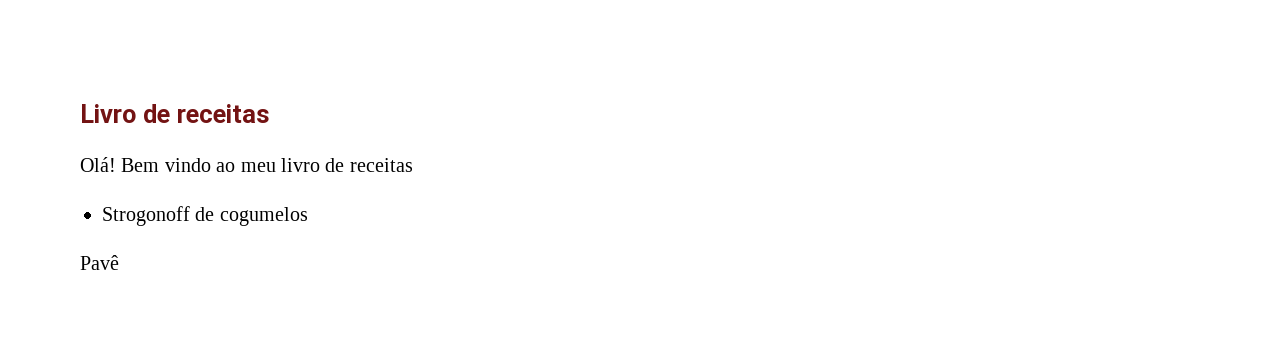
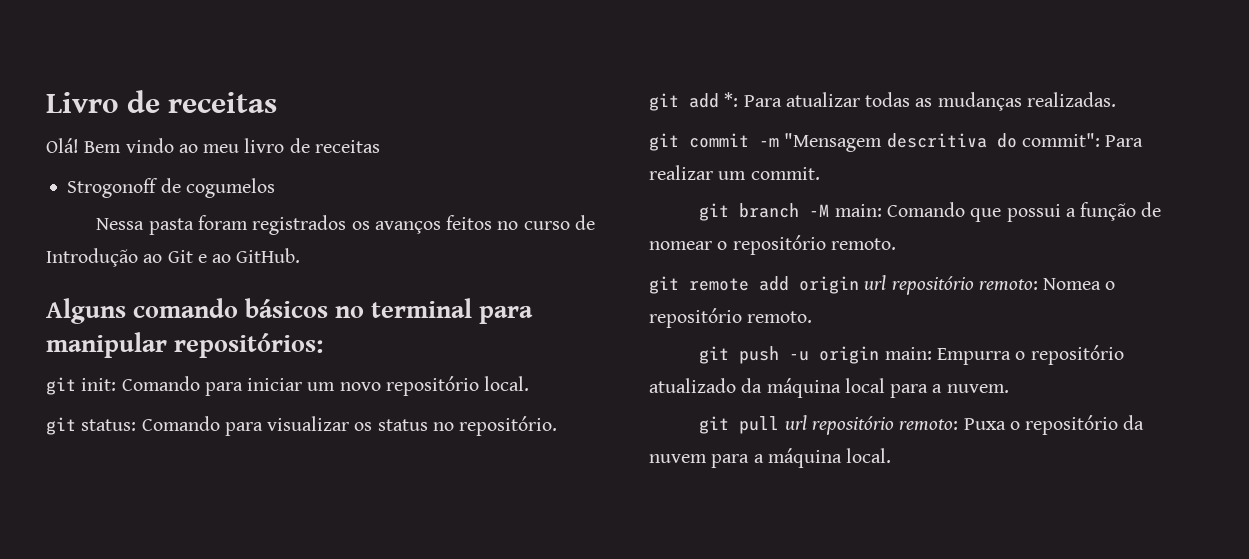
- Pavê
+ Nessa pasta foram registrados os avanços feitos no curso de Introdução ao Git e ao GitHub.
+ Alguns comando básicos no terminal para manipular repositórios:
+ git init: Comando para iniciar um novo repositório local.
+ git status: Comando para visualizar os status no repositório.
+ git add *: Para atualizar todas as mudanças realizadas.
+ git commit -m "Mensagem descritiva do commit": Para realizar um commit.
+ git branch -M main: Comando que possui a função de nomear o repositório remoto.
+ git remote add origin url repositório remoto: Nomea o repositório remoto.
+ git push -u origin main: Empurra o repositório atualizado da máquina local para a nuvem.
+ git pull url repositório remoto: Puxa o repositório da nuvem para a máquina local.

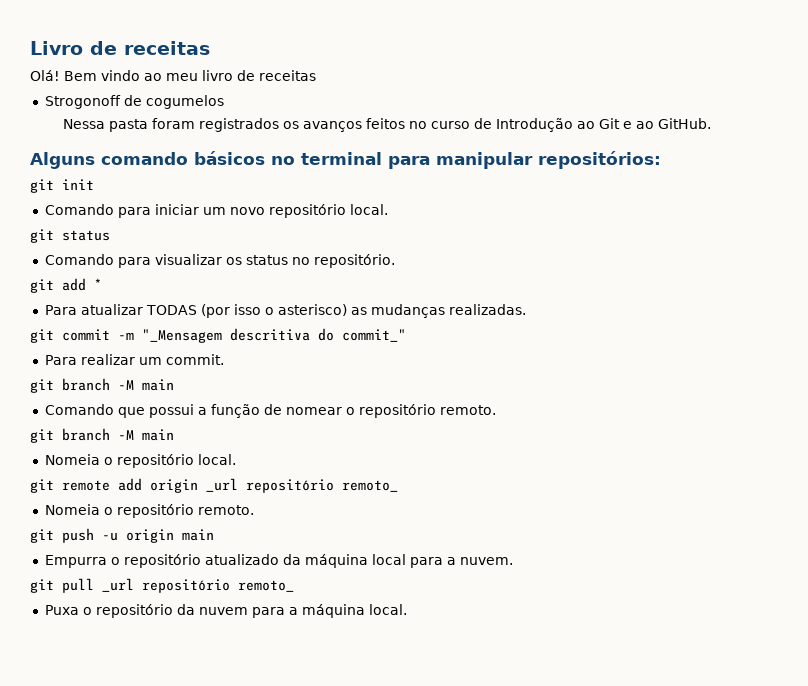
- git init: Comando para iniciar um novo repositório local.
+ git init
+ Comando para iniciar um novo repositório local.
- git status: Comando para visualizar os status no repositório.
+ git status
+ Comando para visualizar os status no repositório.
- git add *: Para atualizar todas as mudanças realizadas.
+ git add *
+ Para atualizar TODAS (por isso o asterisco) as mudanças realizadas.
- git commit -m "Mensagem descritiva do commit": Para realizar um commit.
- git branch -M main: Comando que possui a função de nomear o repositório remoto.
+ git commit -m "_Mensagem descritiva do commit_"
+ Para realizar um commit.
+ git branch -M main
+ Comando que possui a função de nomear o repositório remoto.
+ git branch -M main
+ Nomeia o repositório local.
- git remote add origin url repositório remoto: Nomea o repositório remoto.
+ git remote add origin _url repositório remoto_
+ Nomeia o repositório remoto.
- git push -u origin main: Empurra o repositório atualizado da máquina local para a nuvem.
+ git push -u origin main
+ Empurra o repositório atualizado da máquina local para a nuvem.
- git pull url repositório remoto: Puxa o repositório da nuvem para a máquina local.
+ git pull _url repositório remoto_
+ Puxa o repositório da nuvem para a máquina local.

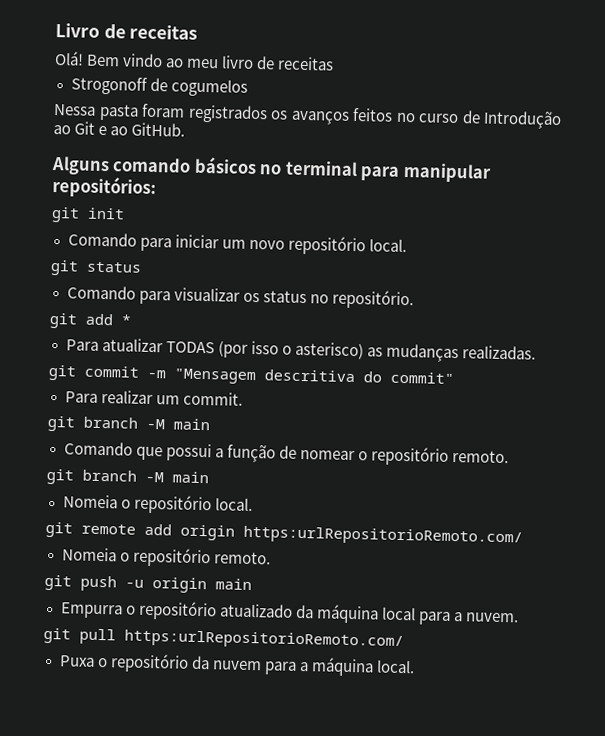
- git commit -m "_Mensagem descritiva do commit_"
+ git commit -m "Mensagem descritiva do commit"
- git remote add origin _url repositório remoto_
+ git remote add origin https:urlRepositorioRemoto.com/
- git pull _url repositório remoto_
+ git pull https:urlRepositorioRemoto.com/

